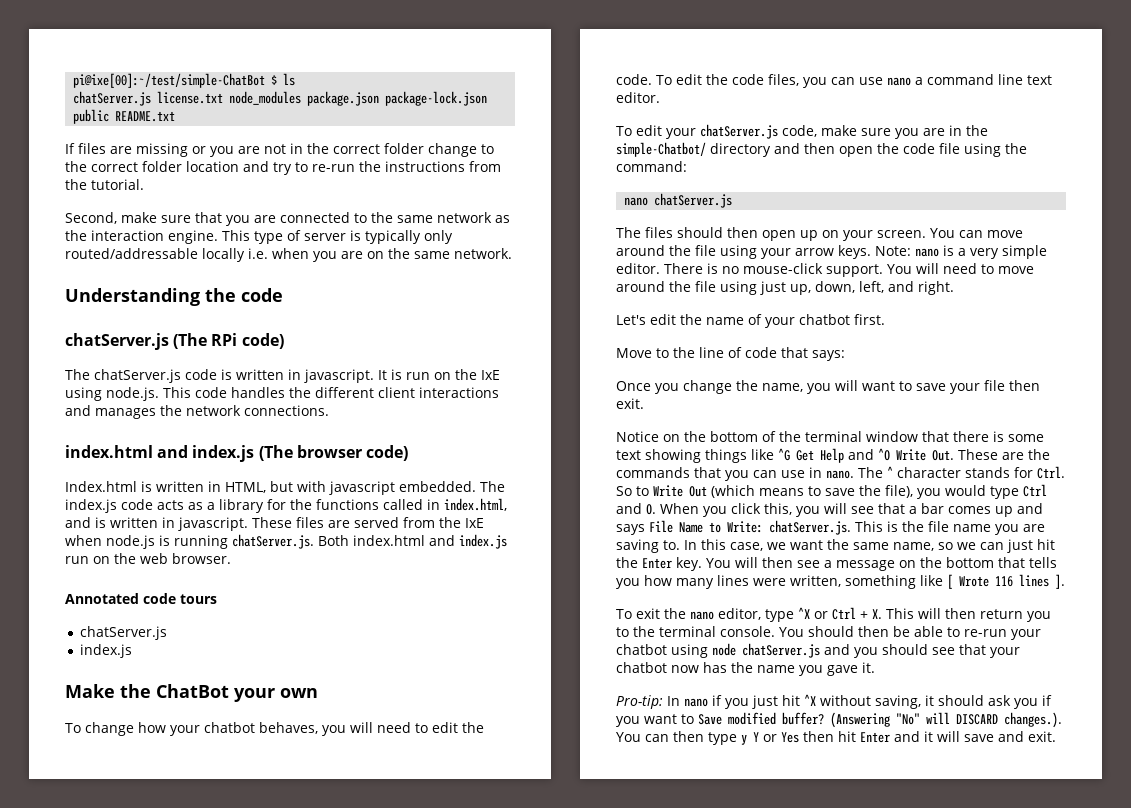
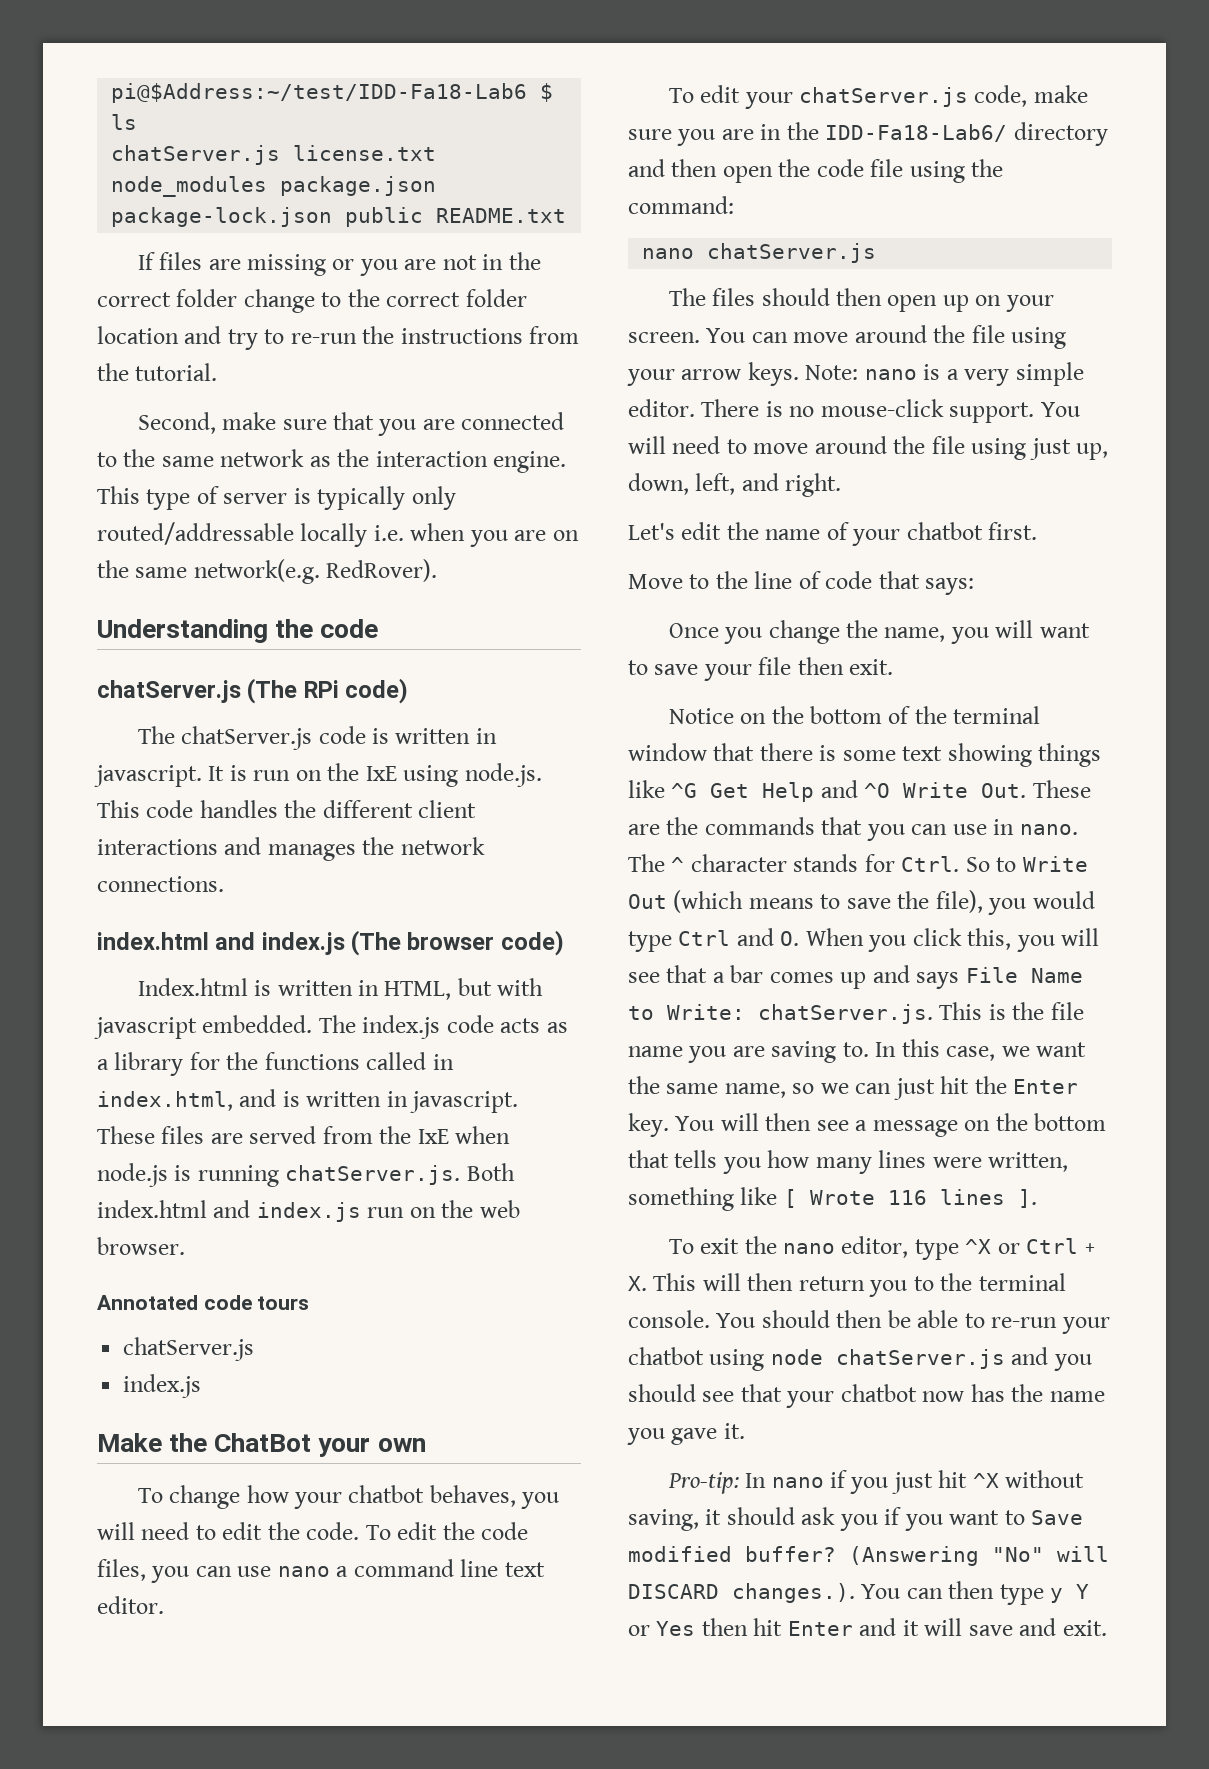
- pi@ixe[00]:~/test/simple-ChatBot $ ls
+ pi@$Address:~/test/IDD-Fa18-Lab6 $ ls
- This type of server is typically only routed/addressable locally i.e. when you are on the same network.
+ This type of server is typically only routed/addressable locally i.e. when you are on the same network(e.g. RedRover).
- To edit your chatServer.js code, make sure you are in the simple-Chatbot/ directory and then open the code file using the command:
+ To edit your chatServer.js code, make sure you are in the IDD-Fa18-Lab6/ directory and then open the code file using the command:

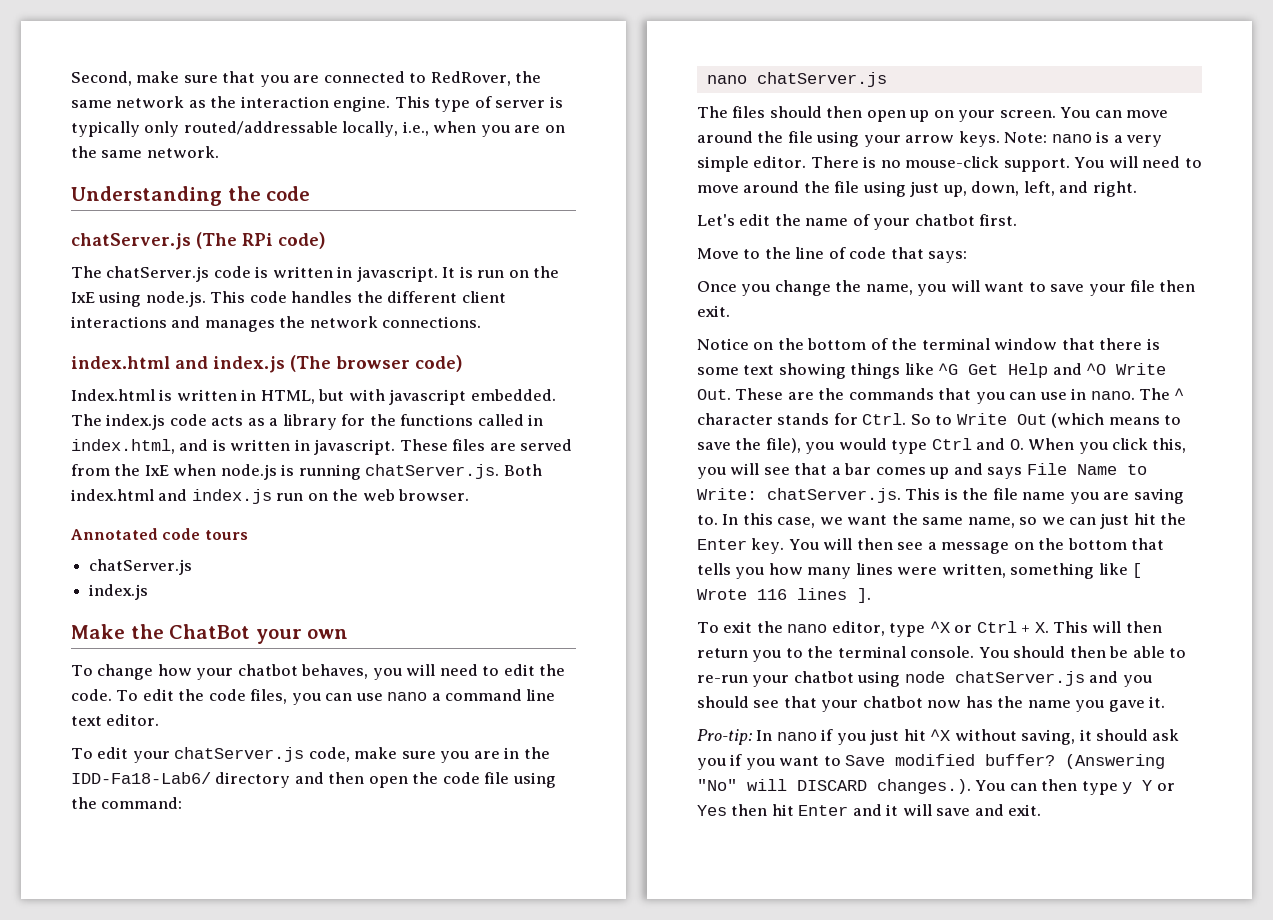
- pi@$Address:~/test/IDD-Fa18-Lab6 $ ls
- chatServer.js license.txt node_modules package.json package-lock.json public README.txt
- If files are missing or you are not in the correct folder change to the correct folder location and try to re-run the instructions from the tutorial.
- Second, make sure that you are connected to the same network as the interaction engine.
+ Second, make sure that you are connected to RedRover, the same network as the interaction engine.
- This type of server is typically only routed/addressable locally i.e. when you are on the same network(e.g. RedRover).
+ This type of server is typically only routed/addressable locally, i.e., when you are on the same network.

